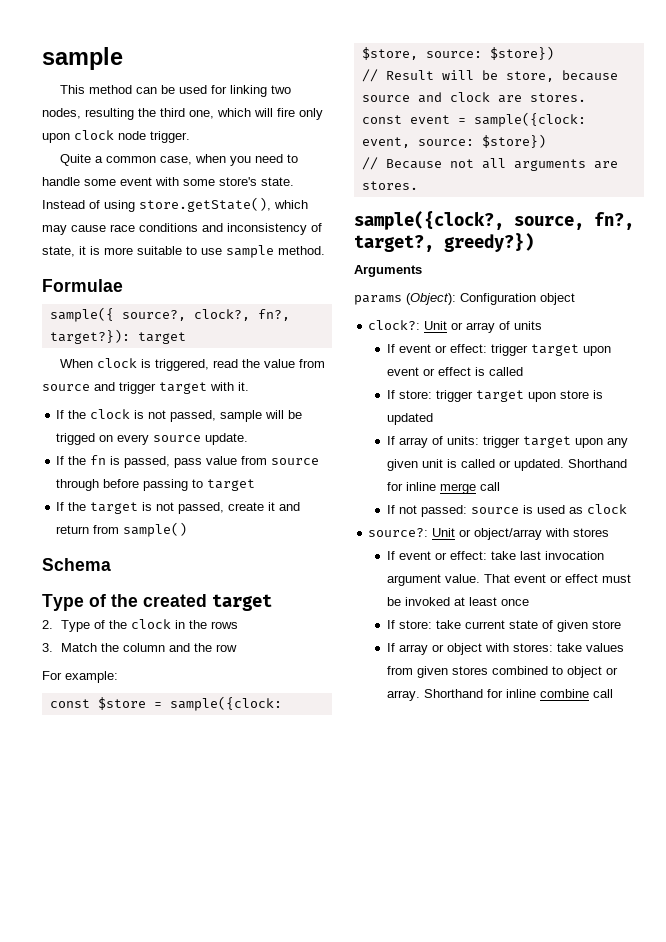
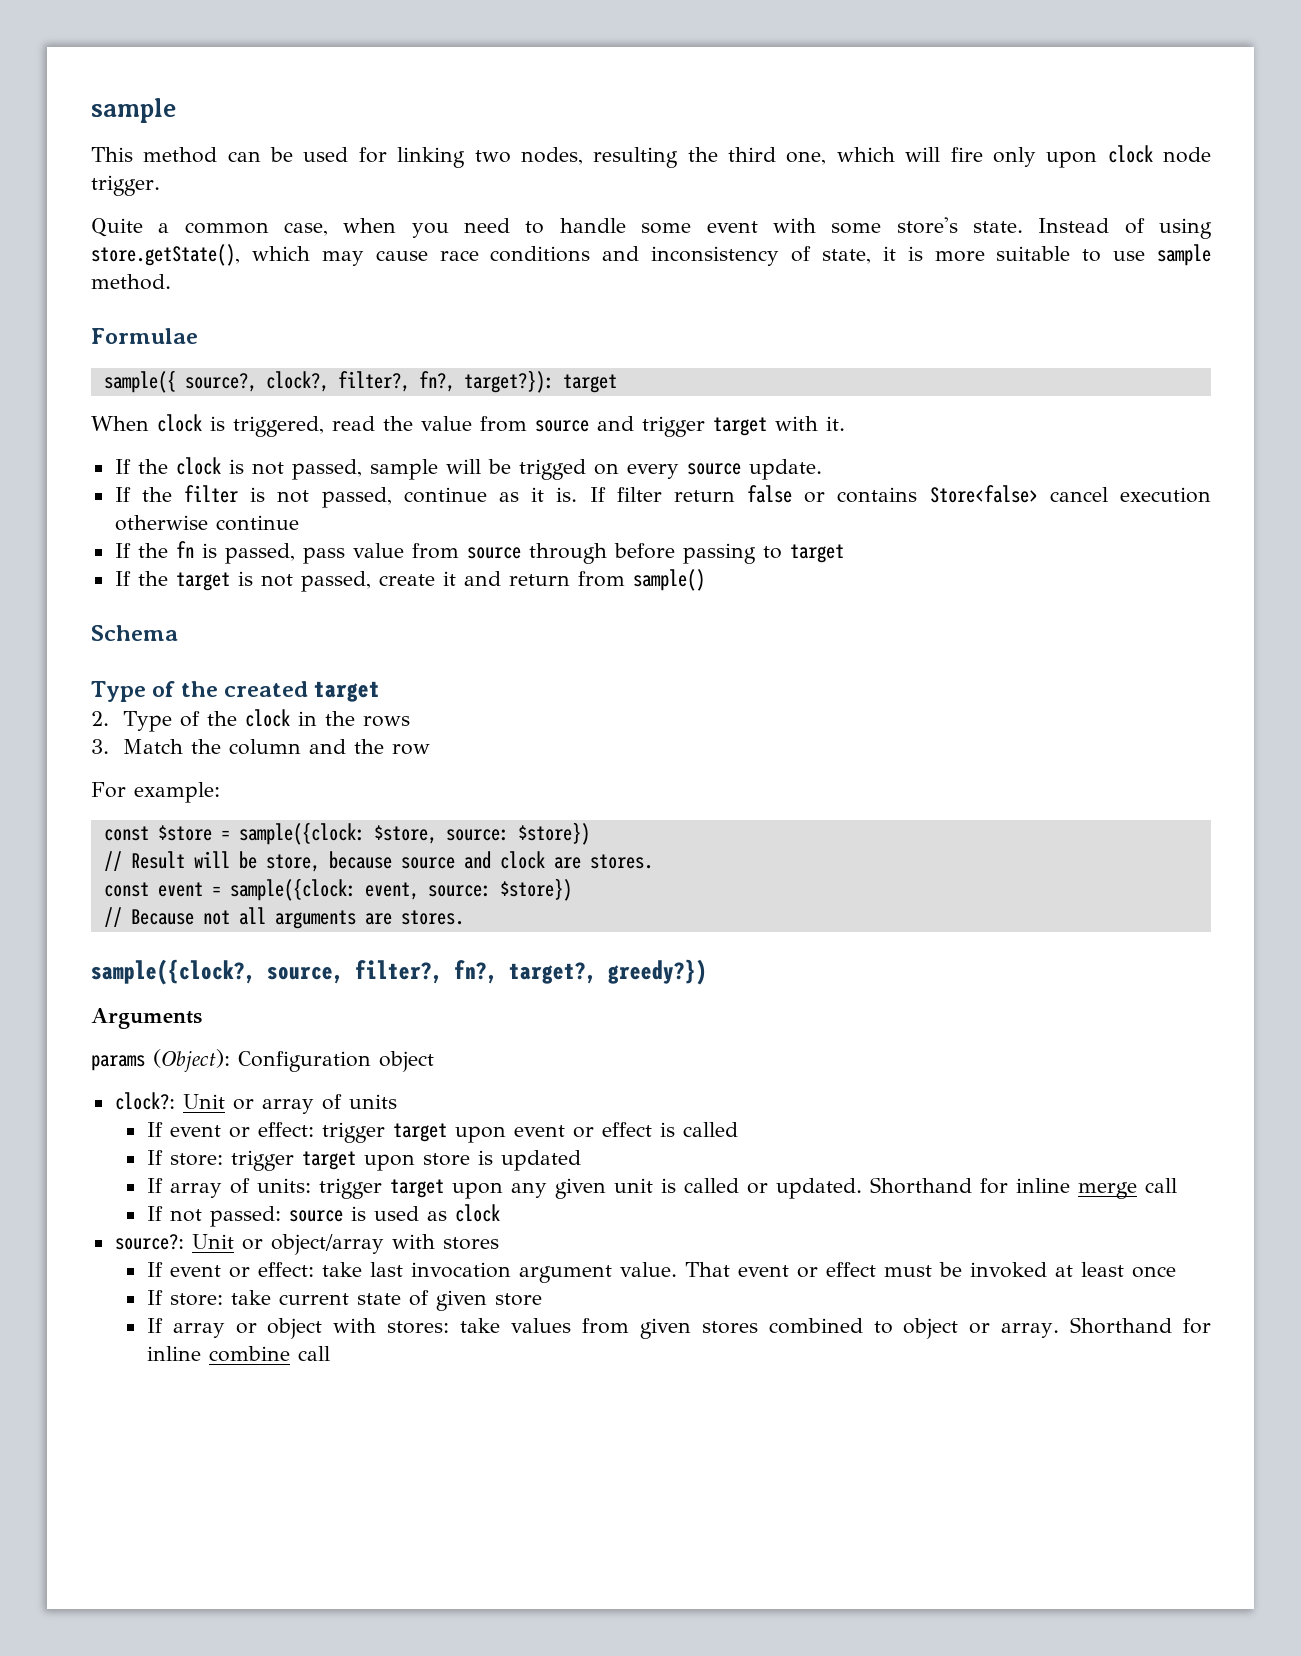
- sample({ source?, clock?, fn?, target?}): target
+ sample({ source?, clock?, filter?, fn?, target?}): target
+ If the filter is not passed, continue as it is. If filter return false or contains Store<false> cancel execution otherwise continue
- sample({clock?, source, fn?, target?, greedy?})
+ sample({clock?, source, filter?, fn?, target?, greedy?})

